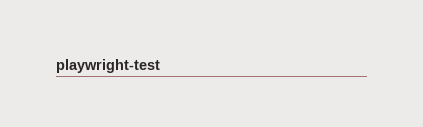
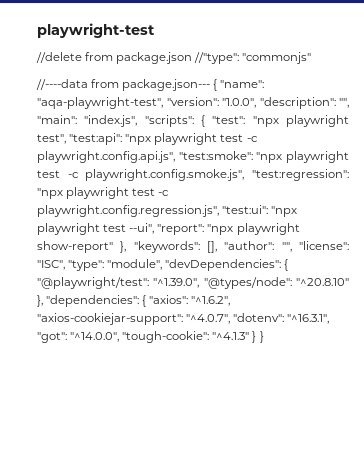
+ //delete from package.json //"type": "commonjs"
+ //----data from package.json--- { "name": "aqa-playwright-test", "version": "1.0.0", "description": "", "main": "index.js", "scripts": { "test": "npx playwright test", "test:api": "npx playwright test -c playwright.config.api.js", "test:smoke": "npx playwright test -c playwright.config.smoke.js", "test:regression": "npx playwright test -c playwright.config.regression.js", "test:ui": "npx playwright test --ui", "report": "npx playwright show-report" }, "keywords": [], "author": "", "license": "ISC", "type": "module", "devDependencies": { "@playwright/test": "^1.39.0", "@types/node": "^20.8.10" }, "dependencies": { "axios": "^1.6.2", "axios-cookiejar-support": "^4.0.7", "dotenv": "^16.3.1", "got": "^14.0.0", "tough-cookie": "^4.1.3" } }

